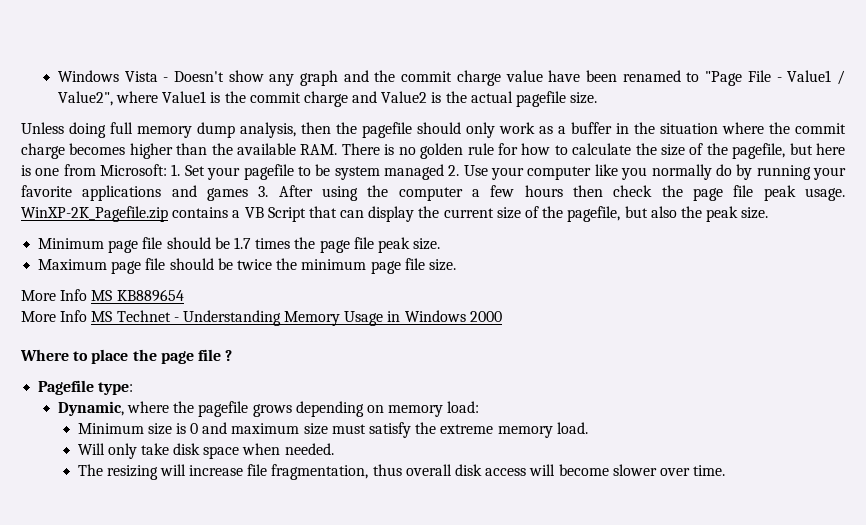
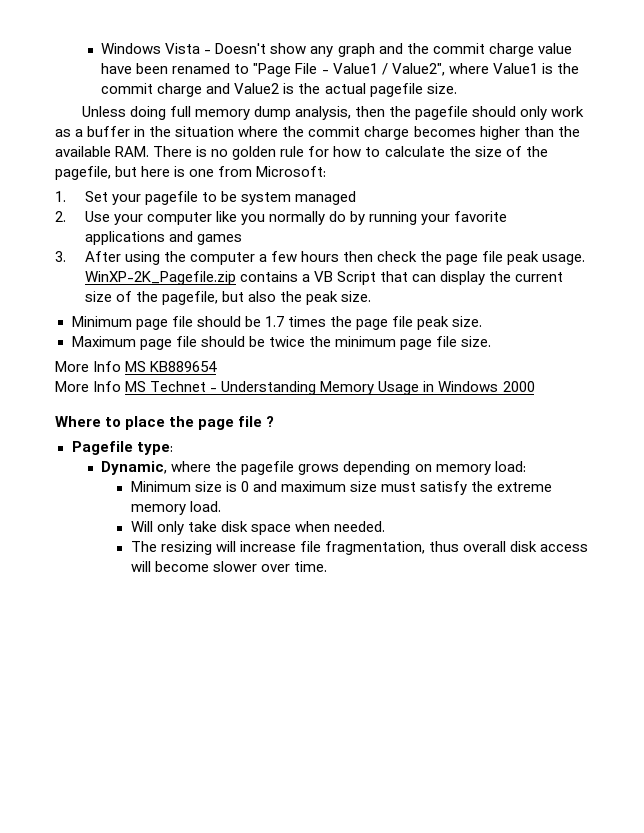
- Unless doing full memory dump analysis, then the pagefile should only work as a buffer in the situation where the commit charge becomes higher than the available RAM. There is no golden rule for how to calculate the size of the pagefile, but here is one from Microsoft: 1. Set your pagefile to be system managed 2. Use your computer like you normally do by running your favorite applications and games 3. After using the computer a few hours then check the page file peak usage.
+ Unless doing full memory dump analysis, then the pagefile should only work as a buffer in the situation where the commit charge becomes higher than the available RAM. There is no golden rule for how to calculate the size of the pagefile, but here is one from Microsoft:
+ 1. Set your pagefile to be system managed
+ 2. Use your computer like you normally do by running your favorite applications and games
+ 3. After using the computer a few hours then check the page file peak usage.

